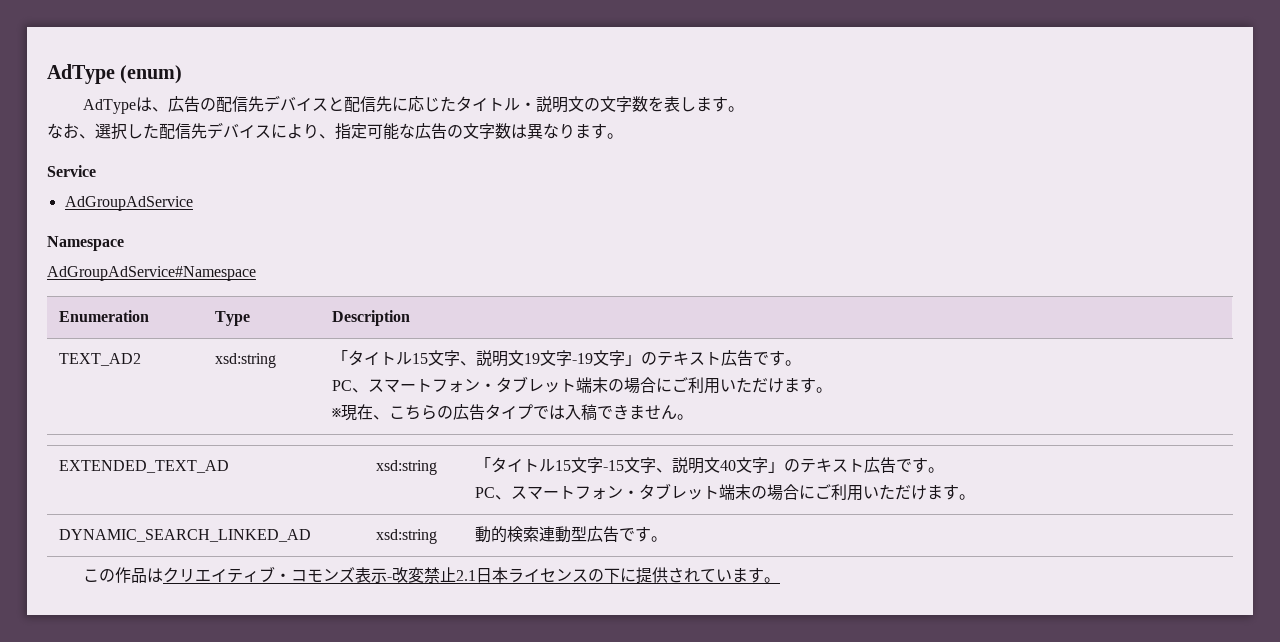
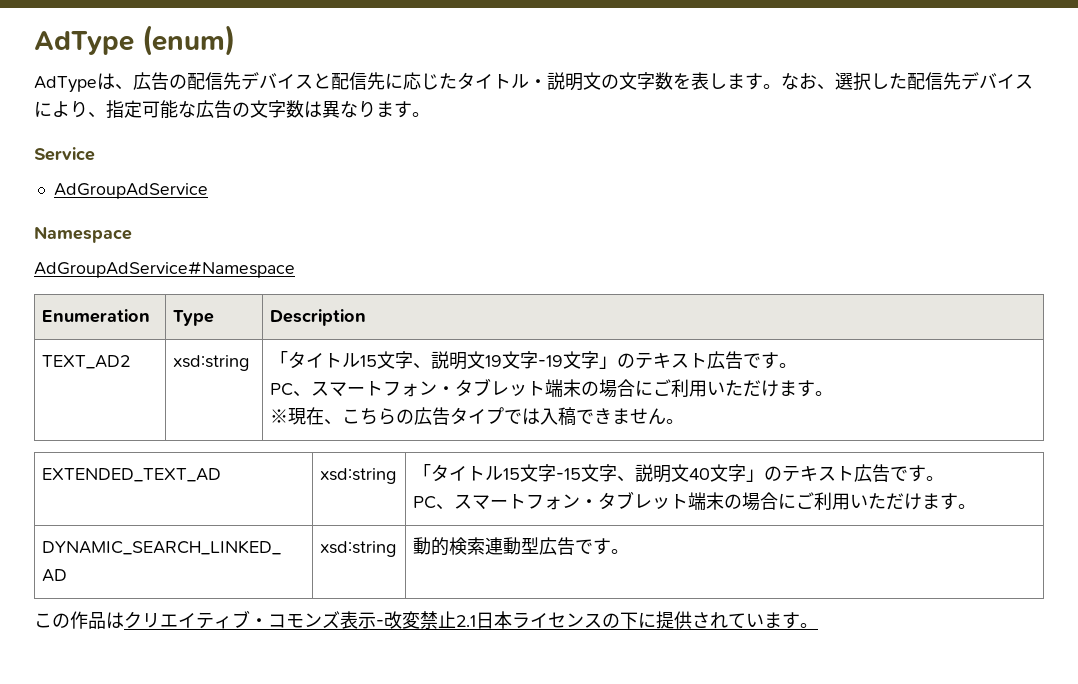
- AdTypeは、広告の配信先デバイスと配信先に応じたタイトル・説明文の文字数を表します。
- なお、選択した配信先デバイスにより、指定可能な広告の文字数は異なります。
+ AdTypeは、広告の配信先デバイスと配信先に応じたタイトル・説明文の文字数を表します。なお、選択した配信先デバイスにより、指定可能な広告の文字数は異なります。

